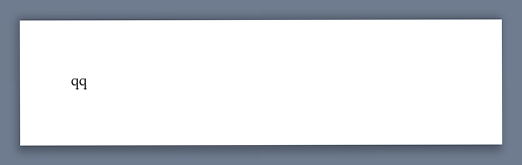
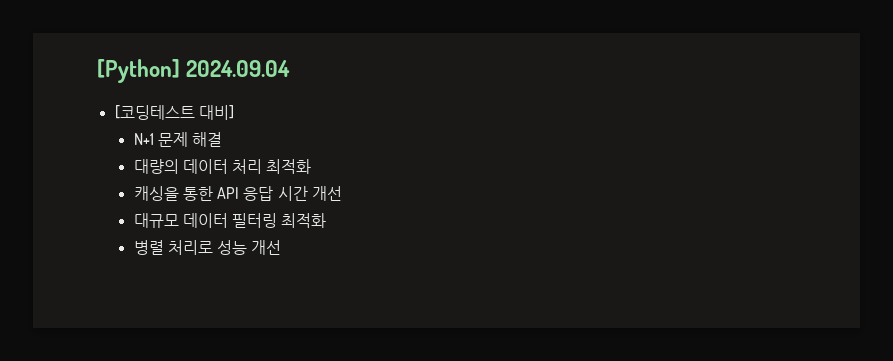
- qq
+ [Python] 2024.09.04
+ [코딩테스트 대비]
+ N+1 문제 해결
+ 대량의 데이터 처리 최적화
+ 캐싱을 통한 API 응답 시간 개선
+ 대규모 데이터 필터링 최적화
+ 병렬 처리로 성능 개선

